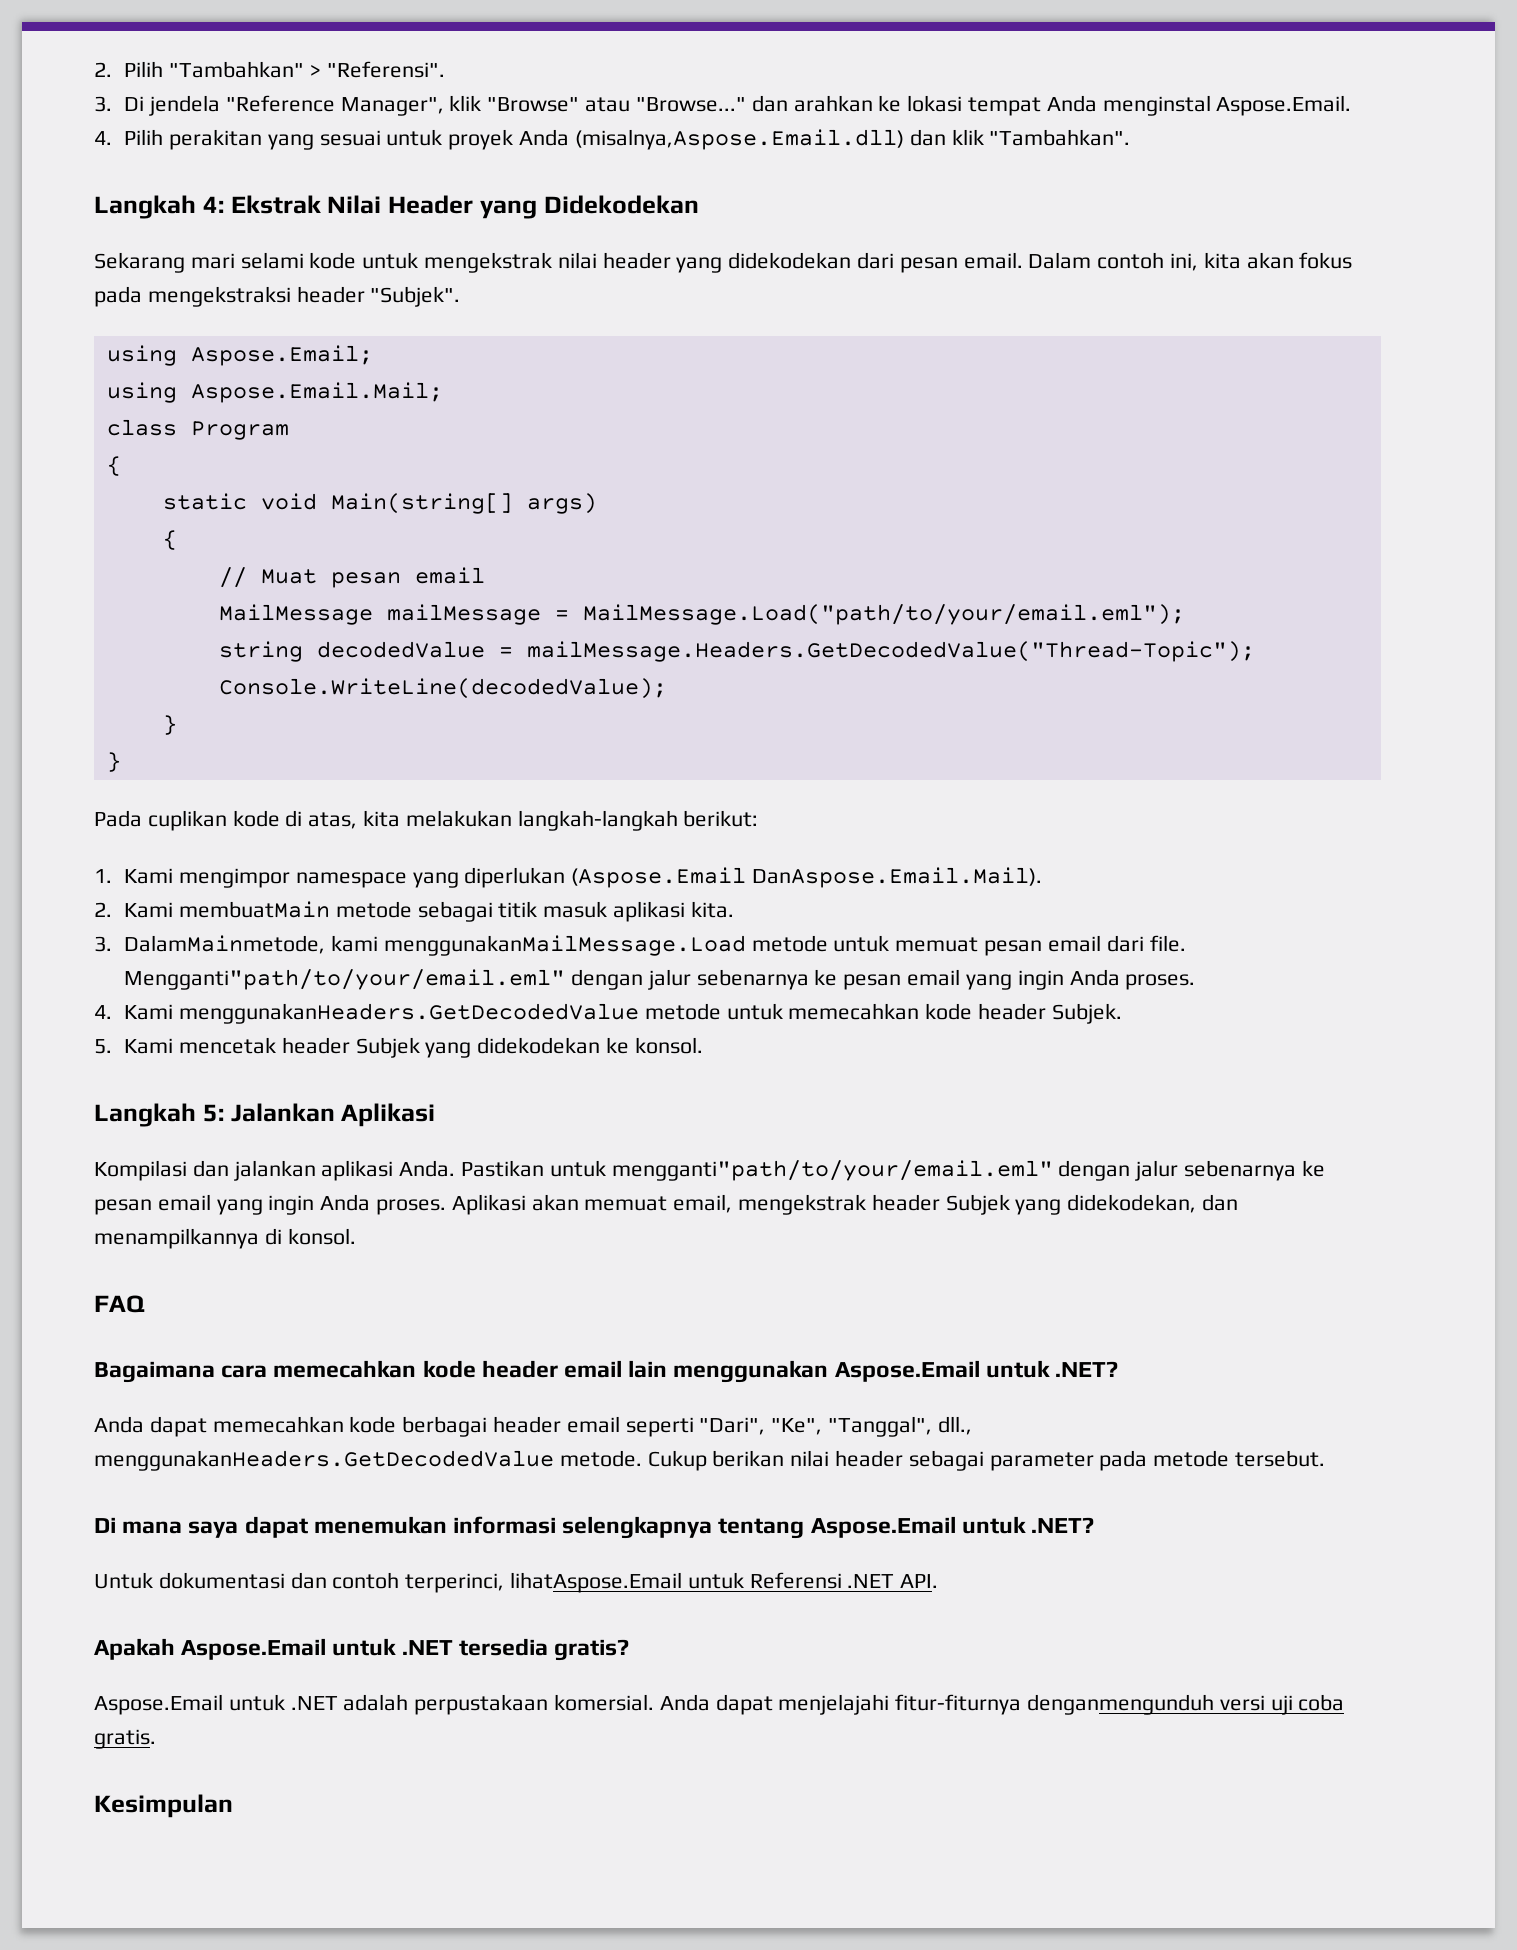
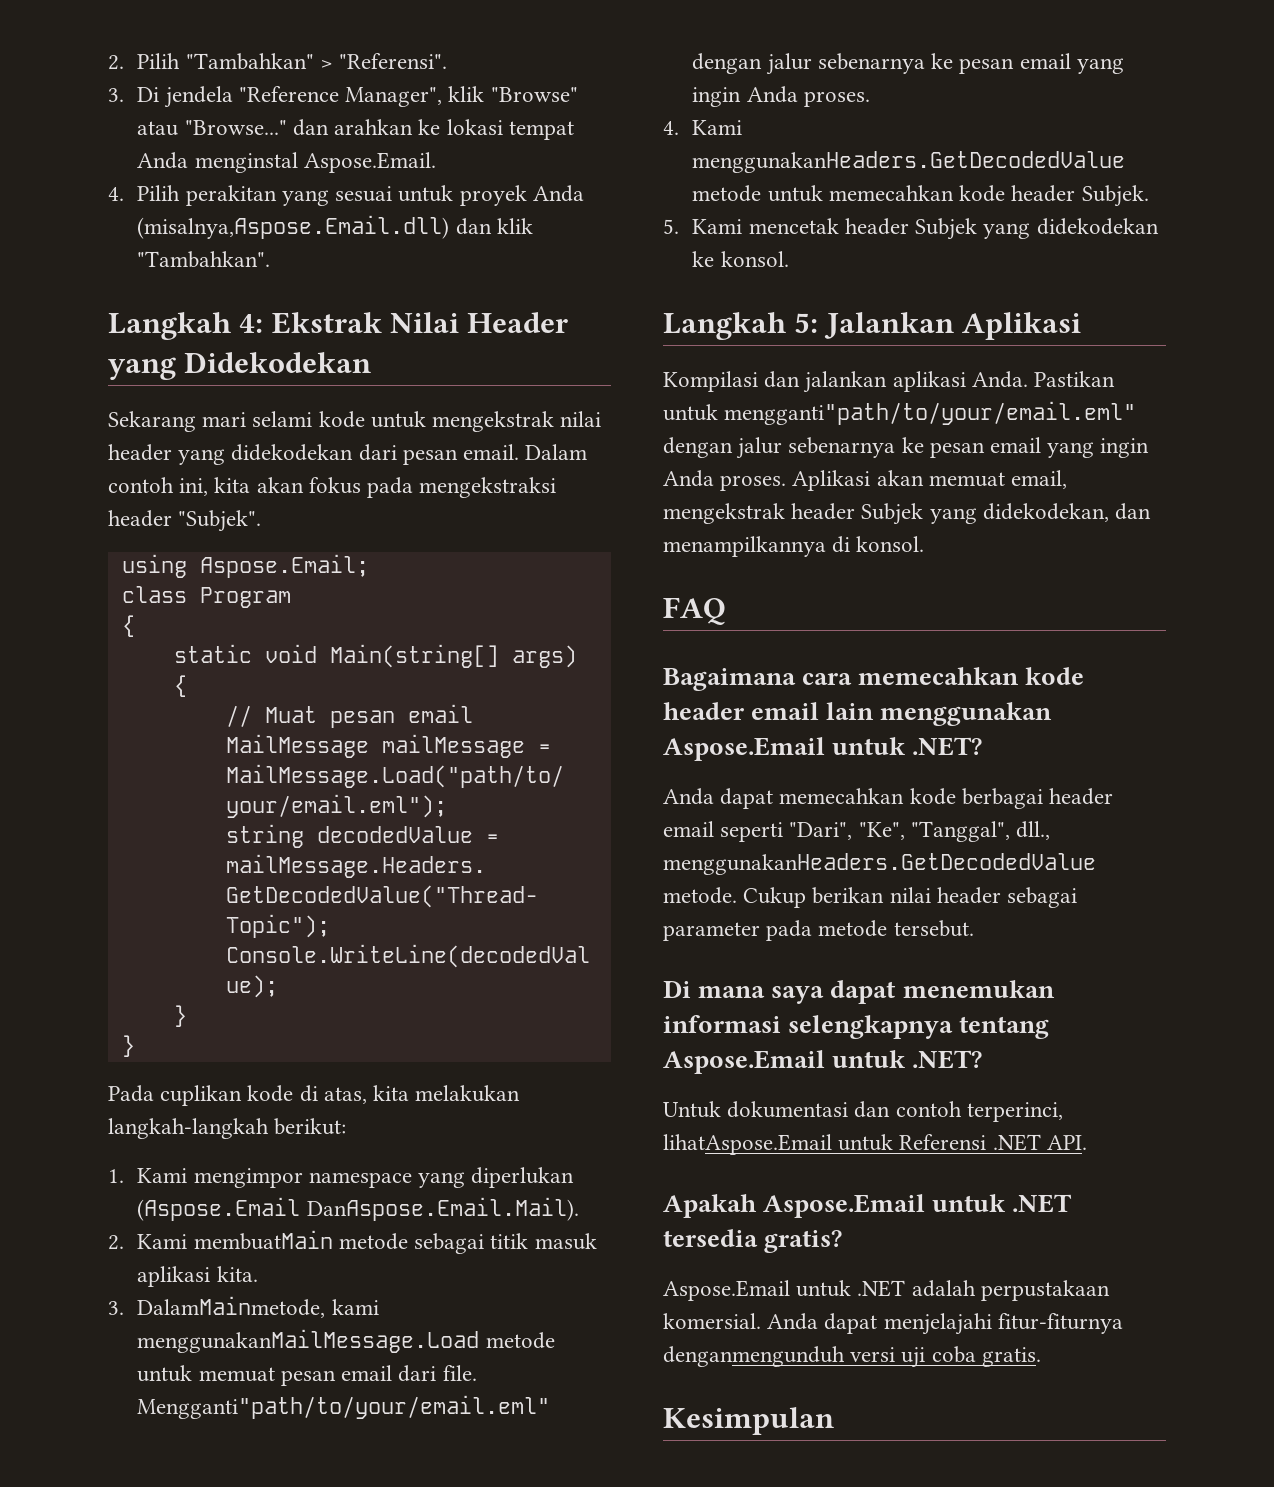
- using Aspose.Email.Mail;

